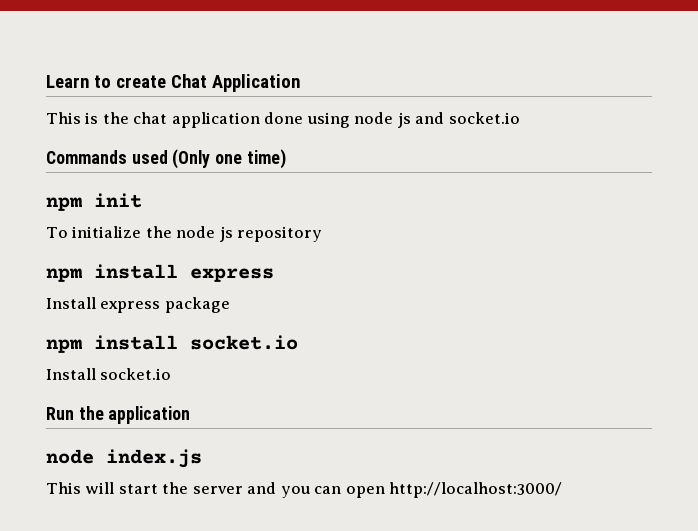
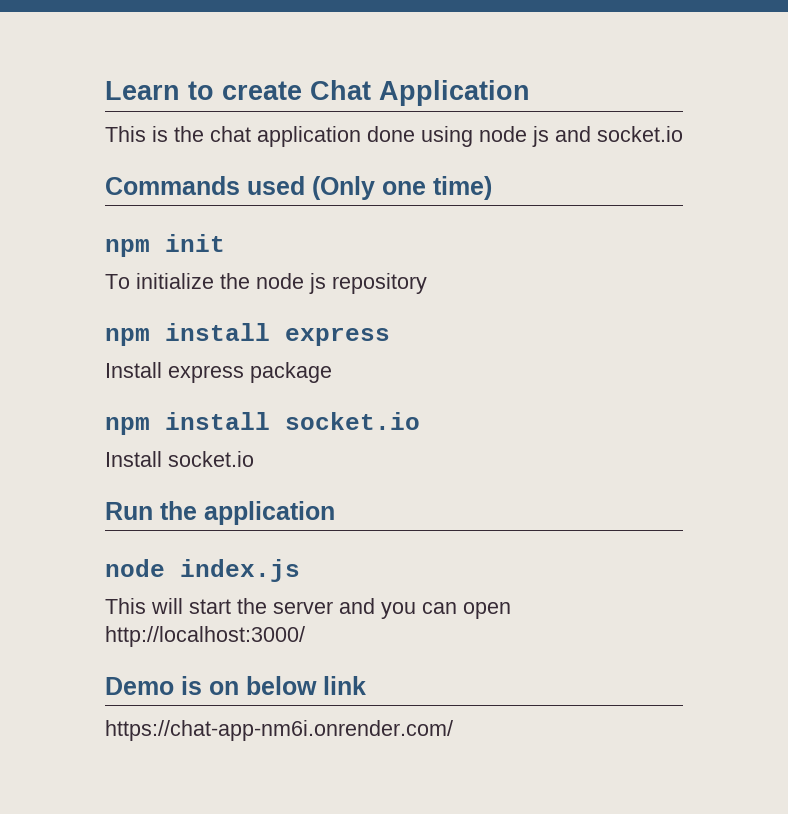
+ Demo is on below link
+ https://chat-app-nm6i.onrender.com/

